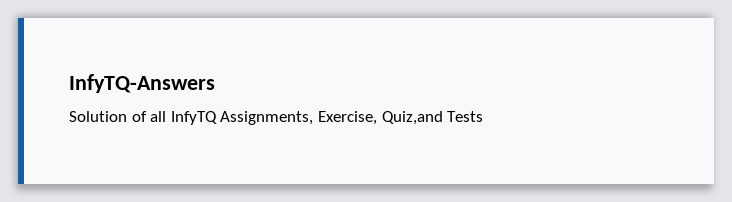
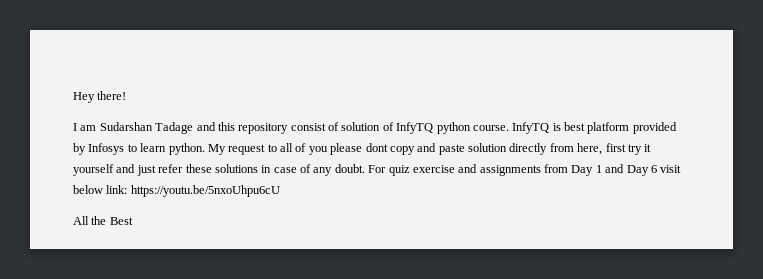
- InfyTQ-Answers
- Solution of all InfyTQ Assignments, Exercise, Quiz,and Tests
+ Hey there!
+ I am Sudarshan Tadage and this repository consist of solution of InfyTQ python course. InfyTQ is best platform provided by Infosys to learn python. My request to all of you please dont copy and paste solution directly from here, first try it yourself and just refer these solutions in case of any doubt. For quiz exercise and assignments from Day 1 and Day 6 visit below link: https://youtu.be/5nxoUhpu6cU
+ All the Best

